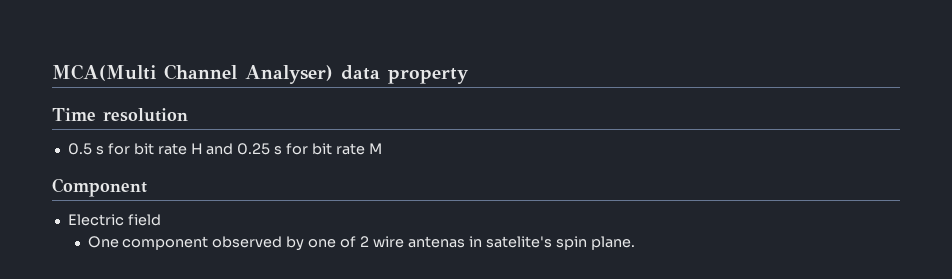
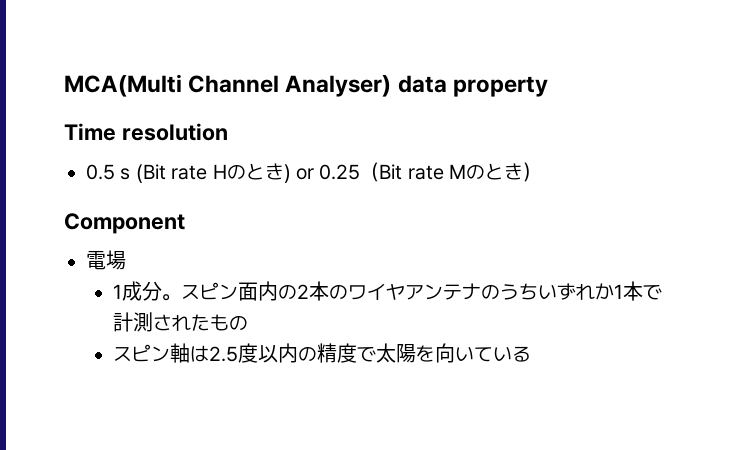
- 0.5 s for bit rate H and 0.25 s for bit rate M
+ 0.5 s (Bit rate Hのとき) or 0.25（Bit rate Mのとき）
- Electric field
- One component observed by one of 2 wire antenas in satelite's spin plane.
+ 電場
+ 1成分。スピン面内の2本のワイヤアンテナのうちいずれか1本で計測されたもの
+ スピン軸は2.5度以内の精度で太陽を向いている

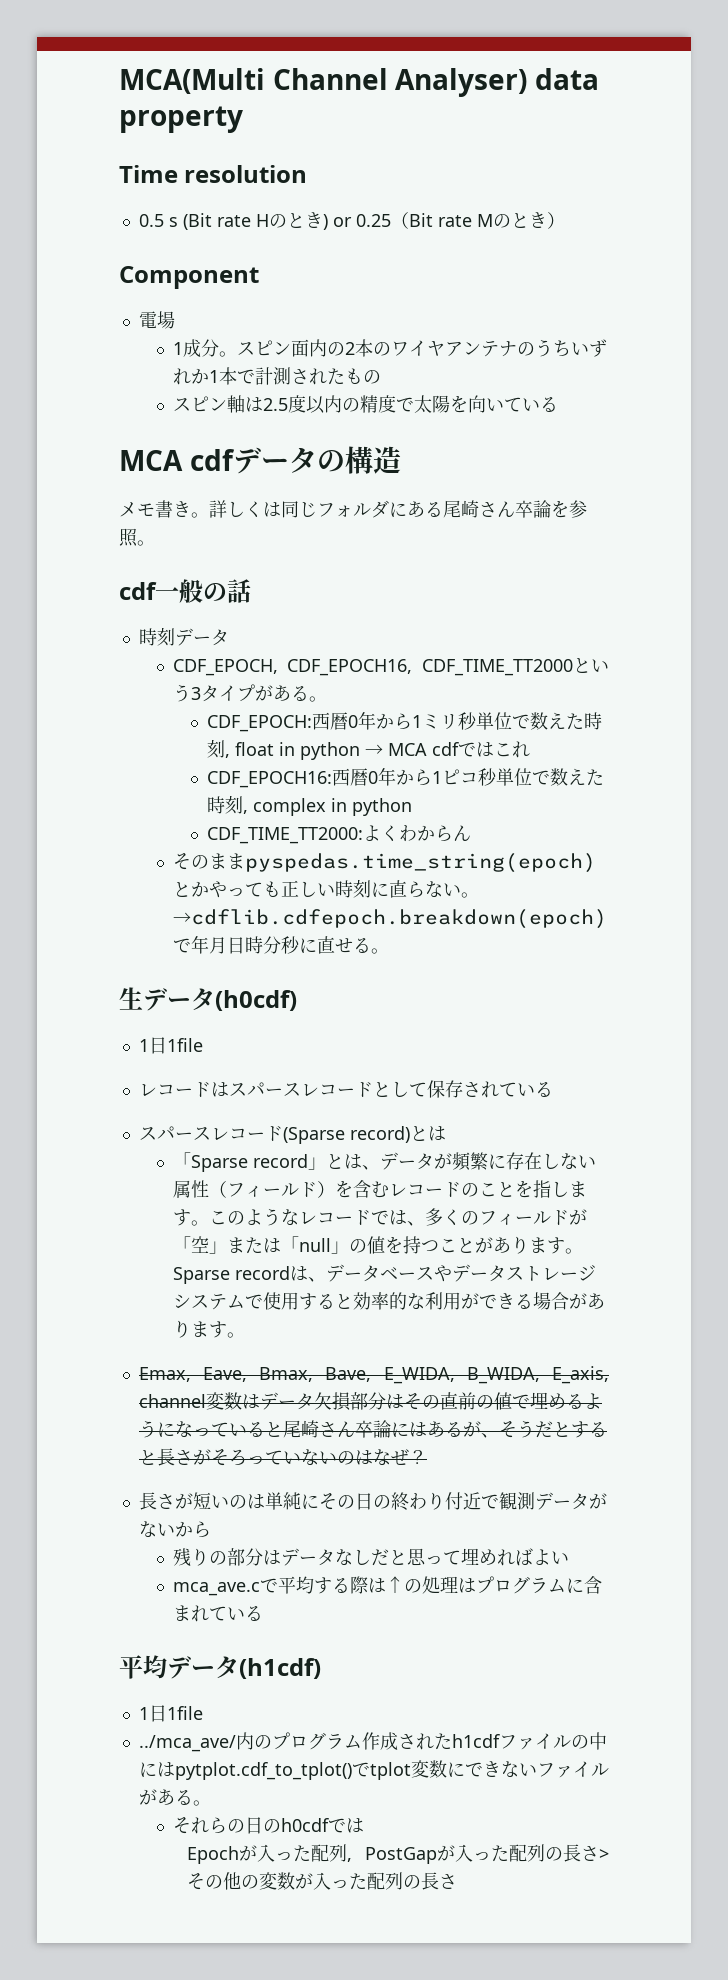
+ MCA cdfデータの構造
+ メモ書き。詳しくは同じフォルダにある尾崎さん卒論を参照。
+ cdf一般の話
+ 時刻データ
+ CDF_EPOCH, CDF_EPOCH16, CDF_TIME_TT2000という3タイプがある。
+ CDF_EPOCH:西暦0年から1ミリ秒単位で数えた時刻, float in python → MCA cdfではこれ
+ CDF_EPOCH16:西暦0年から1ピコ秒単位で数えた時刻, complex in python
+ CDF_TIME_TT2000:よくわからん
+ そのままpyspedas.time_string(epoch)とかやっても正しい時刻に直らない。→cdflib.cdfepoch.breakdown(epoch)で年月日時分秒に直せる。
+ 生データ(h0cdf)
+ 1日1file
+ レコードはスパースレコードとして保存されている
+ スパースレコード(Sparse record)とは
+ 「Sparse record」とは、データが頻繁に存在しない属性（フィールド）を含むレコードのことを指します。このようなレコードでは、多くのフィールドが「空」または「null」の値を持つことがあります。Sparse recordは、データベースやデータストレージシステムで使用すると効率的な利用ができる場合があります。
+ Emax, Eave, Bmax, Bave, E_WIDA, B_WIDA, E_axis, channel変数はデータ欠損部分はその直前の値で埋めるようになっていると尾崎さん卒論にはあるが、そうだとすると長さがそろっていないのはなぜ？
+ 長さが短いのは単純にその日の終わり付近で観測データがないから
+ 残りの部分はデータなしだと思って埋めればよい
+ mca_ave.cで平均する際は↑の処理はプログラムに含まれている
+ 平均データ(h1cdf)
+ 1日1file
+ ../mca_ave/内のプログラム作成されたh1cdfファイルの中にはpytplot.cdf_to_tplot()でtplot変数にできないファイルがある。
+ それらの日のh0cdfでは
+ Epochが入った配列, PostGapが入った配列の長さ>その他の変数が入った配列の長さ

